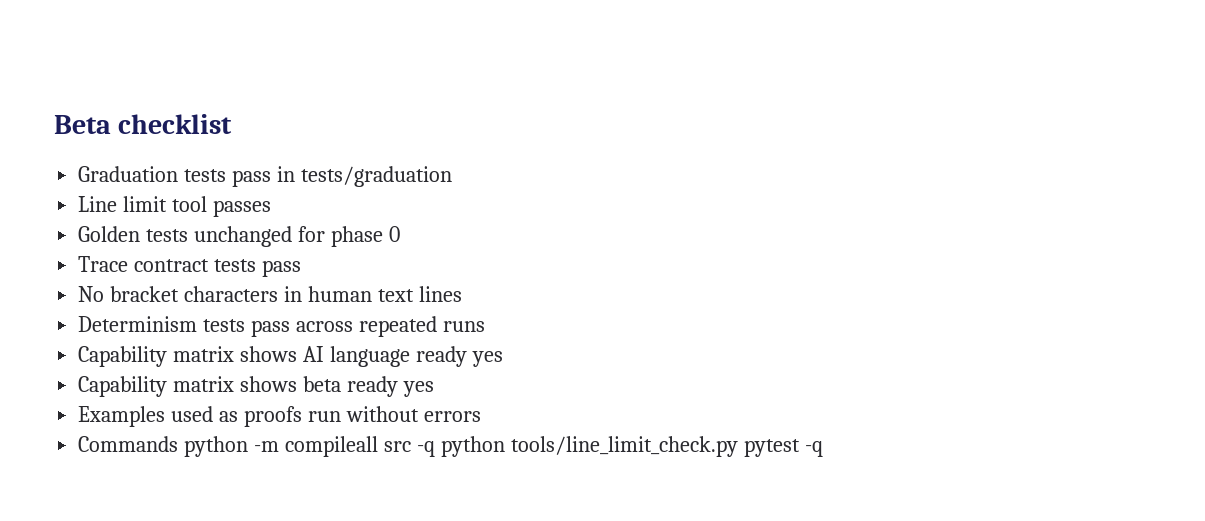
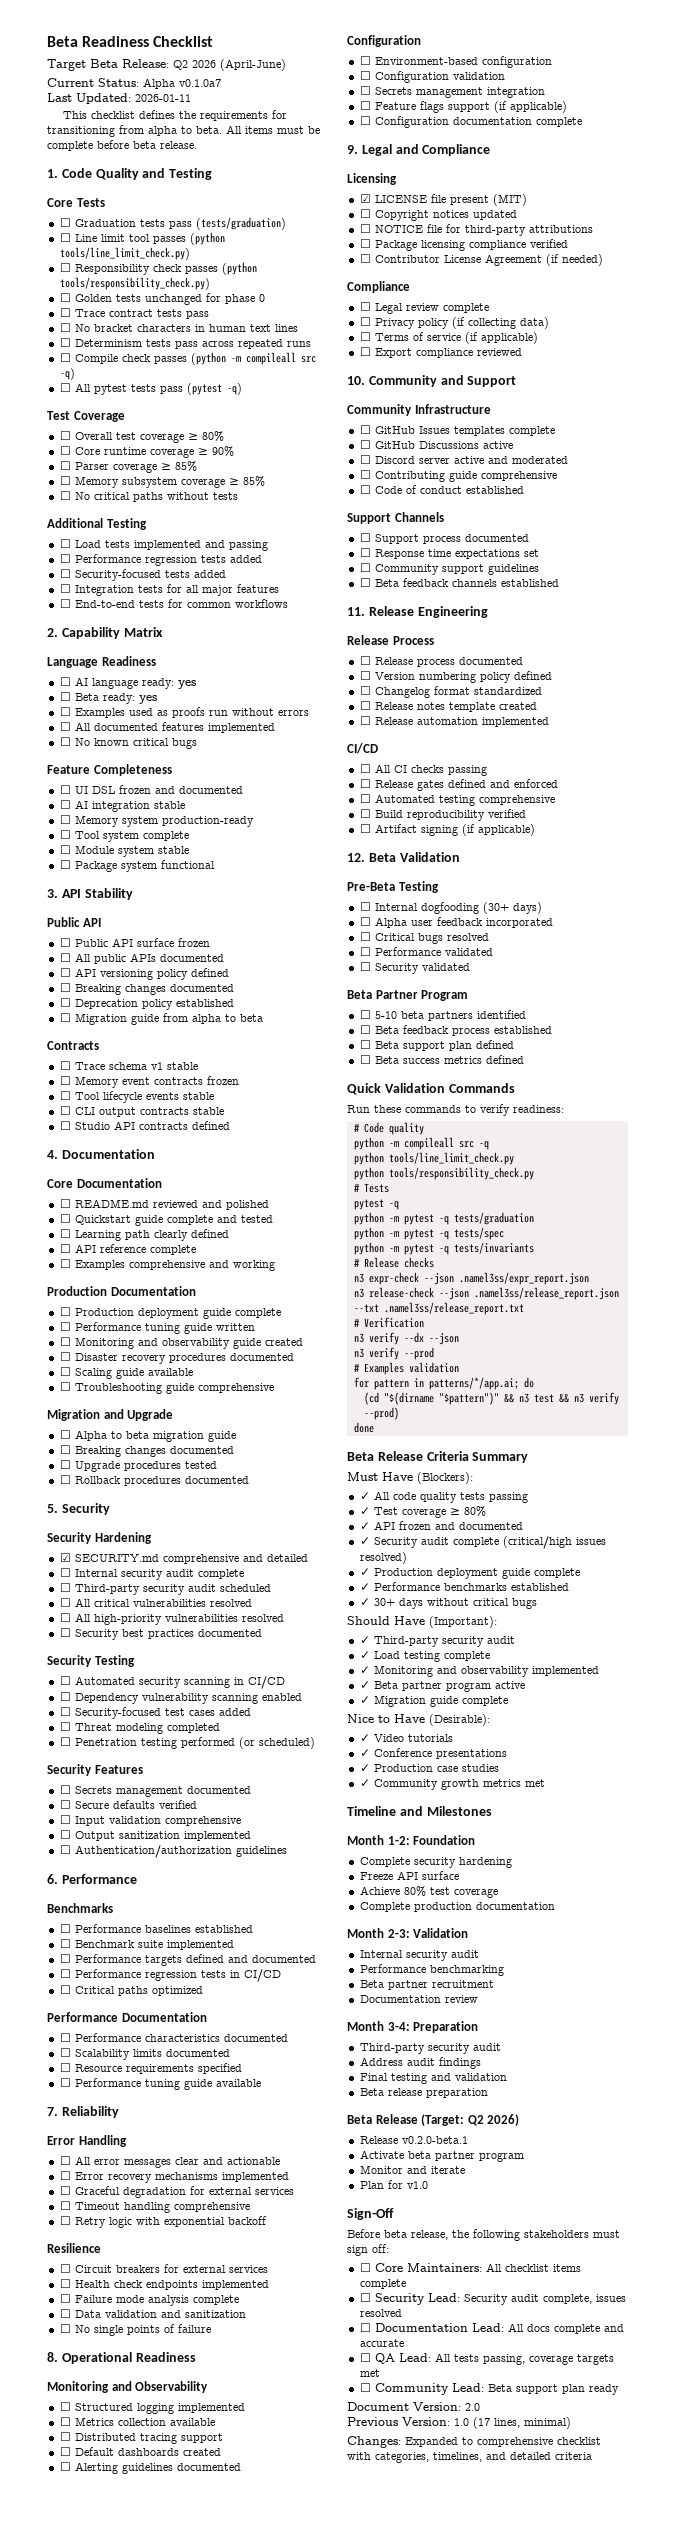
- Beta checklist
- Graduation tests pass in tests/graduation
- Line limit tool passes
- Golden tests unchanged for phase 0
+ Beta Readiness Checklist
+ Target Beta Release: Q2 2026 (April-June)
+ Current Status: Alpha v0.1.0a7
+ Last Updated: 2026-01-11
+ This checklist defines the requirements for transitioning from alpha to beta. All items must be complete before beta release.
+ 1. Code Quality and Testing
+ Core Tests
+ ☐ Graduation tests pass (tests/graduation)
+ ☐ Line limit tool passes (python tools/line_limit_check.py)
+ ☐ Responsibility check passes (python tools/responsibility_check.py)
+ ☐ Golden tests unchanged for phase 0
- Trace contract tests pass
+ ☐ Trace contract tests pass
- No bracket characters in human text lines
+ ☐ No bracket characters in human text lines
- Determinism tests pass across repeated runs
+ ☐ Determinism tests pass across repeated runs
- Capability matrix shows AI language ready yes
- Capability matrix shows beta ready yes
- Examples used as proofs run without errors
+ ☐ Compile check passes (python -m compileall src -q)
+ ☐ All pytest tests pass (pytest -q)
+ Test Coverage
+ ☐ Overall test coverage ≥ 80%
+ ☐ Core runtime coverage ≥ 90%
+ ☐ Parser coverage ≥ 85%
+ ☐ Memory subsystem coverage ≥ 85%
+ ☐ No critical paths without tests
+ Additional Testing
+ ☐ Load tests implemented and passing
+ ☐ Performance regression tests added
+ ☐ Security-focused tests added
+ ☐ Integration tests for all major features
+ ☐ End-to-end tests for common workflows
+ 2. Capability Matrix
+ Language Readiness
+ ☐ AI language ready: yes
+ ☐ Beta ready: yes
+ ☐ Examples used as proofs run without errors
- Commands python -m compileall src -q python tools/line_limit_check.py pytest -q
+ ☐ All documented features implemented
+ ☐ No known critical bugs
+ Feature Completeness
+ ☐ UI DSL frozen and documented
+ ☐ AI integration stable
+ ☐ Memory system production-ready
+ ☐ Tool system complete
+ ☐ Module system stable
+ ☐ Package system functional
+ 3. API Stability
+ Public API
+ ☐ Public API surface frozen
+ ☐ All public APIs documented
+ ☐ API versioning policy defined
+ ☐ Breaking changes documented
+ ☐ Deprecation policy established
+ ☐ Migration guide from alpha to beta
+ Contracts
+ ☐ Trace schema v1 stable
+ ☐ Memory event contracts frozen
+ ☐ Tool lifecycle events stable
+ ☐ CLI output contracts stable
+ ☐ Studio API contracts defined
+ 4. Documentation
+ Core Documentation
+ ☐ README.md reviewed and polished
+ ☐ Quickstart guide complete and tested
+ ☐ Learning path clearly defined
+ ☐ API reference complete
+ ☐ Examples comprehensive and working
+ Production Documentation
+ ☐ Production deployment guide complete
+ ☐ Performance tuning guide written
+ ☐ Monitoring and observability guide created
+ ☐ Disaster recovery procedures documented
+ ☐ Scaling guide available
+ ☐ Troubleshooting guide comprehensive
+ Migration and Upgrade
+ ☐ Alpha to beta migration guide
+ ☐ Breaking changes documented
+ ☐ Upgrade procedures tested
+ ☐ Rollback procedures documented
+ 5. Security
+ Security Hardening
+ ☑ SECURITY.md comprehensive and detailed
+ ☐ Internal security audit complete
+ ☐ Third-party security audit scheduled
+ ☐ All critical vulnerabilities resolved
+ ☐ All high-priority vulnerabilities resolved
+ ☐ Security best practices documented
+ Security Testing
+ ☐ Automated security scanning in CI/CD
+ ☐ Dependency vulnerability scanning enabled
+ ☐ Security-focused test cases added
+ ☐ Threat modeling completed
+ ☐ Penetration testing performed (or scheduled)
+ Security Features
+ ☐ Secrets management documented
+ ☐ Secure defaults verified
+ ☐ Input validation comprehensive
+ ☐ Output sanitization implemented
+ ☐ Authentication/authorization guidelines
+ 6. Performance
+ Benchmarks
+ ☐ Performance baselines established
+ ☐ Benchmark suite implemented
+ ☐ Performance targets defined and documented
+ ☐ Performance regression tests in CI/CD
+ ☐ Critical paths optimized
+ Performance Documentation
+ ☐ Performance characteristics documented
+ ☐ Scalability limits documented
+ ☐ Resource requirements specified
+ ☐ Performance tuning guide available
+ 7. Reliability
+ Error Handling
+ ☐ All error messages clear and actionable
+ ☐ Error recovery mechanisms implemented
+ ☐ Graceful degradation for external services
+ ☐ Timeout handling comprehensive
+ ☐ Retry logic with exponential backoff
+ Resilience
+ ☐ Circuit breakers for external services
+ ☐ Health check endpoints implemented
+ ☐ Failure mode analysis complete
+ ☐ Data validation and sanitization
+ ☐ No single points of failure
+ 8. Operational Readiness
+ Monitoring and Observability
+ ☐ Structured logging implemented
+ ☐ Metrics collection available
+ ☐ Distributed tracing support
+ ☐ Default dashboards created
+ ☐ Alerting guidelines documented
+ Configuration
+ ☐ Environment-based configuration
+ ☐ Configuration validation
+ ☐ Secrets management integration
+ ☐ Feature flags support (if applicable)
+ ☐ Configuration documentation complete
+ 9. Legal and Compliance
+ Licensing
+ ☑ LICENSE file present (MIT)
+ ☐ Copyright notices updated
+ ☐ NOTICE file for third-party attributions
+ ☐ Package licensing compliance verified
+ ☐ Contributor License Agreement (if needed)
+ Compliance
+ ☐ Legal review complete
+ ☐ Privacy policy (if collecting data)
+ ☐ Terms of service (if applicable)
+ ☐ Export compliance reviewed
+ 10. Community and Support
+ Community Infrastructure
+ ☐ GitHub Issues templates complete
+ ☐ GitHub Discussions active
+ ☐ Discord server active and moderated
+ ☐ Contributing guide comprehensive
+ ☐ Code of conduct established
+ Support Channels
+ ☐ Support process documented
+ ☐ Response time expectations set
+ ☐ Community support guidelines
+ ☐ Beta feedback channels established
+ 11. Release Engineering
+ Release Process
+ ☐ Release process documented
+ ☐ Version numbering policy defined
+ ☐ Changelog format standardized
+ ☐ Release notes template created
+ ☐ Release automation implemented
+ CI/CD
+ ☐ All CI checks passing
+ ☐ Release gates defined and enforced
+ ☐ Automated testing comprehensive
+ ☐ Build reproducibility verified
+ ☐ Artifact signing (if applicable)
+ 12. Beta Validation
+ Pre-Beta Testing
+ ☐ Internal dogfooding (30+ days)
+ ☐ Alpha user feedback incorporated
+ ☐ Critical bugs resolved
+ ☐ Performance validated
+ ☐ Security validated
+ Beta Partner Program
+ ☐ 5-10 beta partners identified
+ ☐ Beta feedback process established
+ ☐ Beta support plan defined
+ ☐ Beta success metrics defined
+ Quick Validation Commands
+ Run these commands to verify readiness:
+ # Code quality
+ python -m compileall src -q
+ python tools/line_limit_check.py
+ python tools/responsibility_check.py
+ # Tests
+ pytest -q
+ python -m pytest -q tests/graduation
+ python -m pytest -q tests/spec
+ python -m pytest -q tests/invariants
+ # Release checks
+ n3 expr-check --json .namel3ss/expr_report.json
+ n3 release-check --json .namel3ss/release_report.json --txt .namel3ss/release_report.txt
+ # Verification
+ n3 verify --dx --json
+ n3 verify --prod
+ # Examples validation
+ for pattern in patterns/*/app.ai; do
+ (cd "$(dirname "$pattern")" && n3 test && n3 verify --prod)
+ done
+ Beta Release Criteria Summary
+ Must Have (Blockers):
+ ✓ All code quality tests passing
+ ✓ Test coverage ≥ 80%
+ ✓ API frozen and documented
+ ✓ Security audit complete (critical/high issues resolved)
+ ✓ Production deployment guide complete
+ ✓ Performance benchmarks established
+ ✓ 30+ days without critical bugs
+ Should Have (Important):
+ ✓ Third-party security audit
+ ✓ Load testing complete
+ ✓ Monitoring and observability implemented
+ ✓ Beta partner program active
+ ✓ Migration guide complete
+ Nice to Have (Desirable):
+ ✓ Video tutorials
+ ✓ Conference presentations
+ ✓ Production case studies
+ ✓ Community growth metrics met
+ Timeline and Milestones
+ Month 1-2: Foundation
+ Complete security hardening
+ Freeze API surface
+ Achieve 80% test coverage
+ Complete production documentation
+ Month 2-3: Validation
+ Internal security audit
+ Performance benchmarking
+ Beta partner recruitment
+ Documentation review
+ Month 3-4: Preparation
+ Third-party security audit
+ Address audit findings
+ Final testing and validation
+ Beta release preparation
+ Beta Release (Target: Q2 2026)
+ Release v0.2.0-beta.1
+ Activate beta partner program
+ Monitor and iterate
+ Plan for v1.0
+ Sign-Off
+ Before beta release, the following stakeholders must sign off:
+ ☐ Core Maintainers: All checklist items complete
+ ☐ Security Lead: Security audit complete, issues resolved
+ ☐ Documentation Lead: All docs complete and accurate
+ ☐ QA Lead: All tests passing, coverage targets met
+ ☐ Community Lead: Beta support plan ready
+ Document Version: 2.0
+ Previous Version: 1.0 (17 lines, minimal)
+ Changes: Expanded to comprehensive checklist with categories, timelines, and detailed criteria

